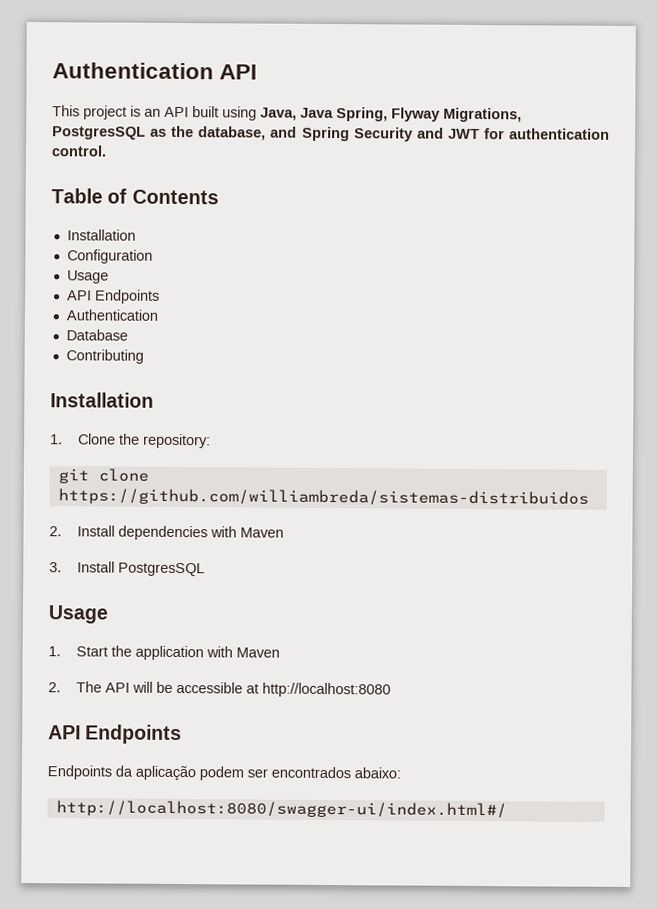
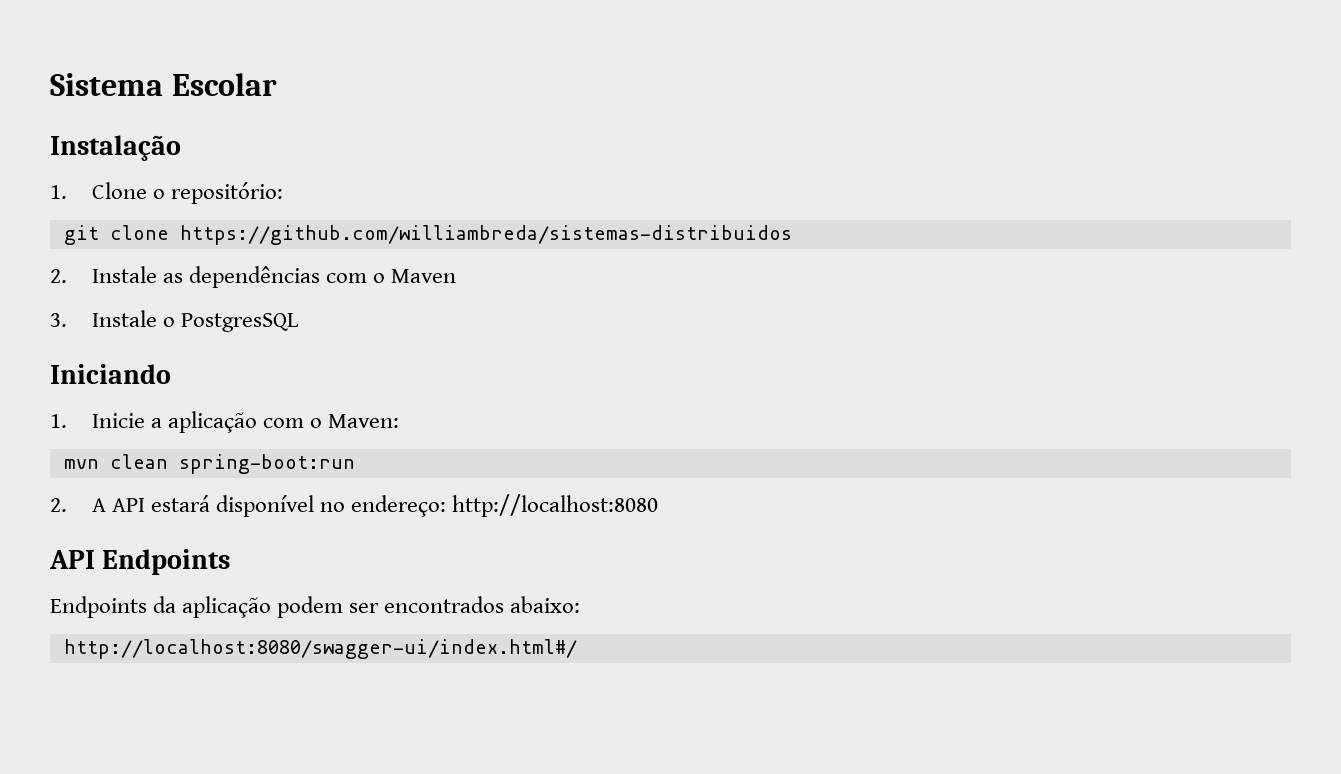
- Authentication API
- This project is an API built using Java, Java Spring, Flyway Migrations, PostgresSQL as the database, and Spring Security and JWT for authentication control.
- Table of Contents
- Installation
- Configuration
- Usage
- API Endpoints
- Authentication
- Database
- Contributing
- Installation
+ Sistema Escolar
+ Instalação
- 1. Clone the repository:
+ 1. Clone o repositório:
- 2. Install dependencies with Maven
+ 2. Instale as dependências com o Maven
- 3. Install PostgresSQL
- Usage
- 1. Start the application with Maven
- 2. The API will be accessible at http://localhost:8080
+ 3. Instale o PostgresSQL
+ Iniciando
+ 1. Inicie a aplicação com o Maven:
+ mvn clean spring-boot:run
+ 2. A API estará disponível no endereço: http://localhost:8080

